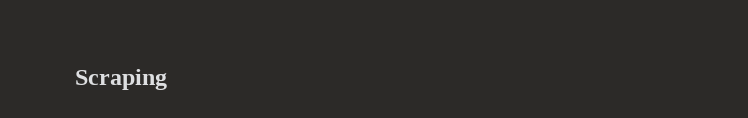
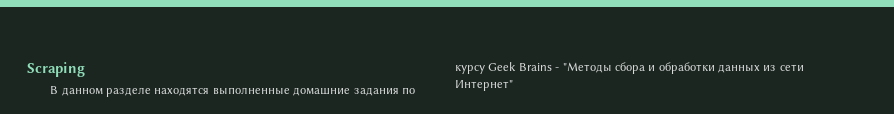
+ В данном разделе находятся выполненные домашние задания по курсу Geek Brains - "Методы сбора и обработки данных из сети Интернет"

